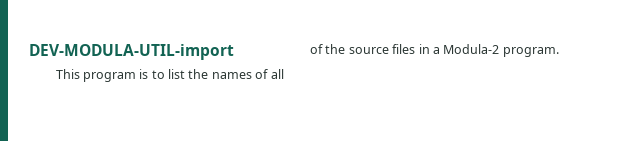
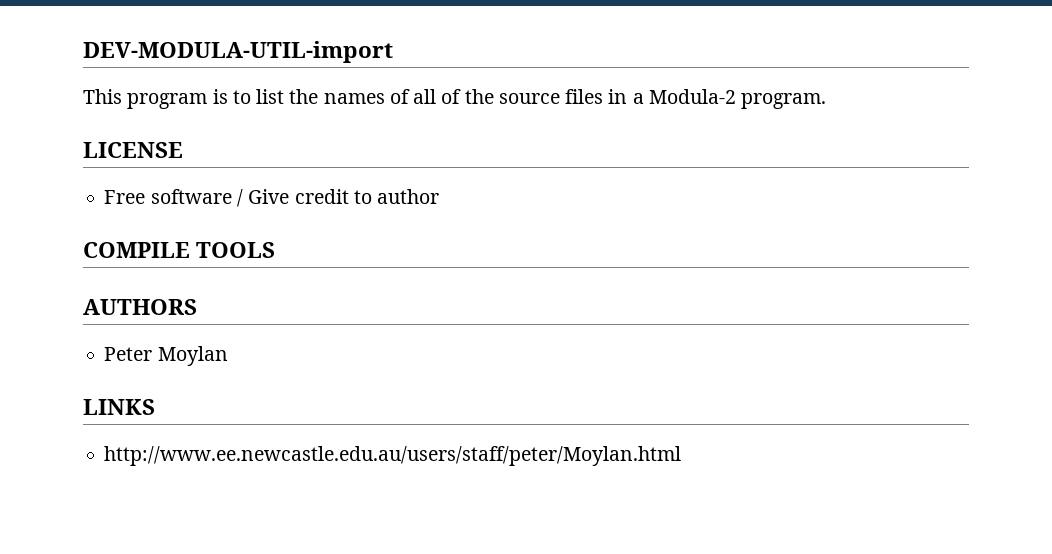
+ LICENSE
+ Free software / Give credit to author
+ COMPILE TOOLS
+ AUTHORS
+ Peter Moylan
+ LINKS
+ http://www.ee.newcastle.edu.au/users/staff/peter/Moylan.html

